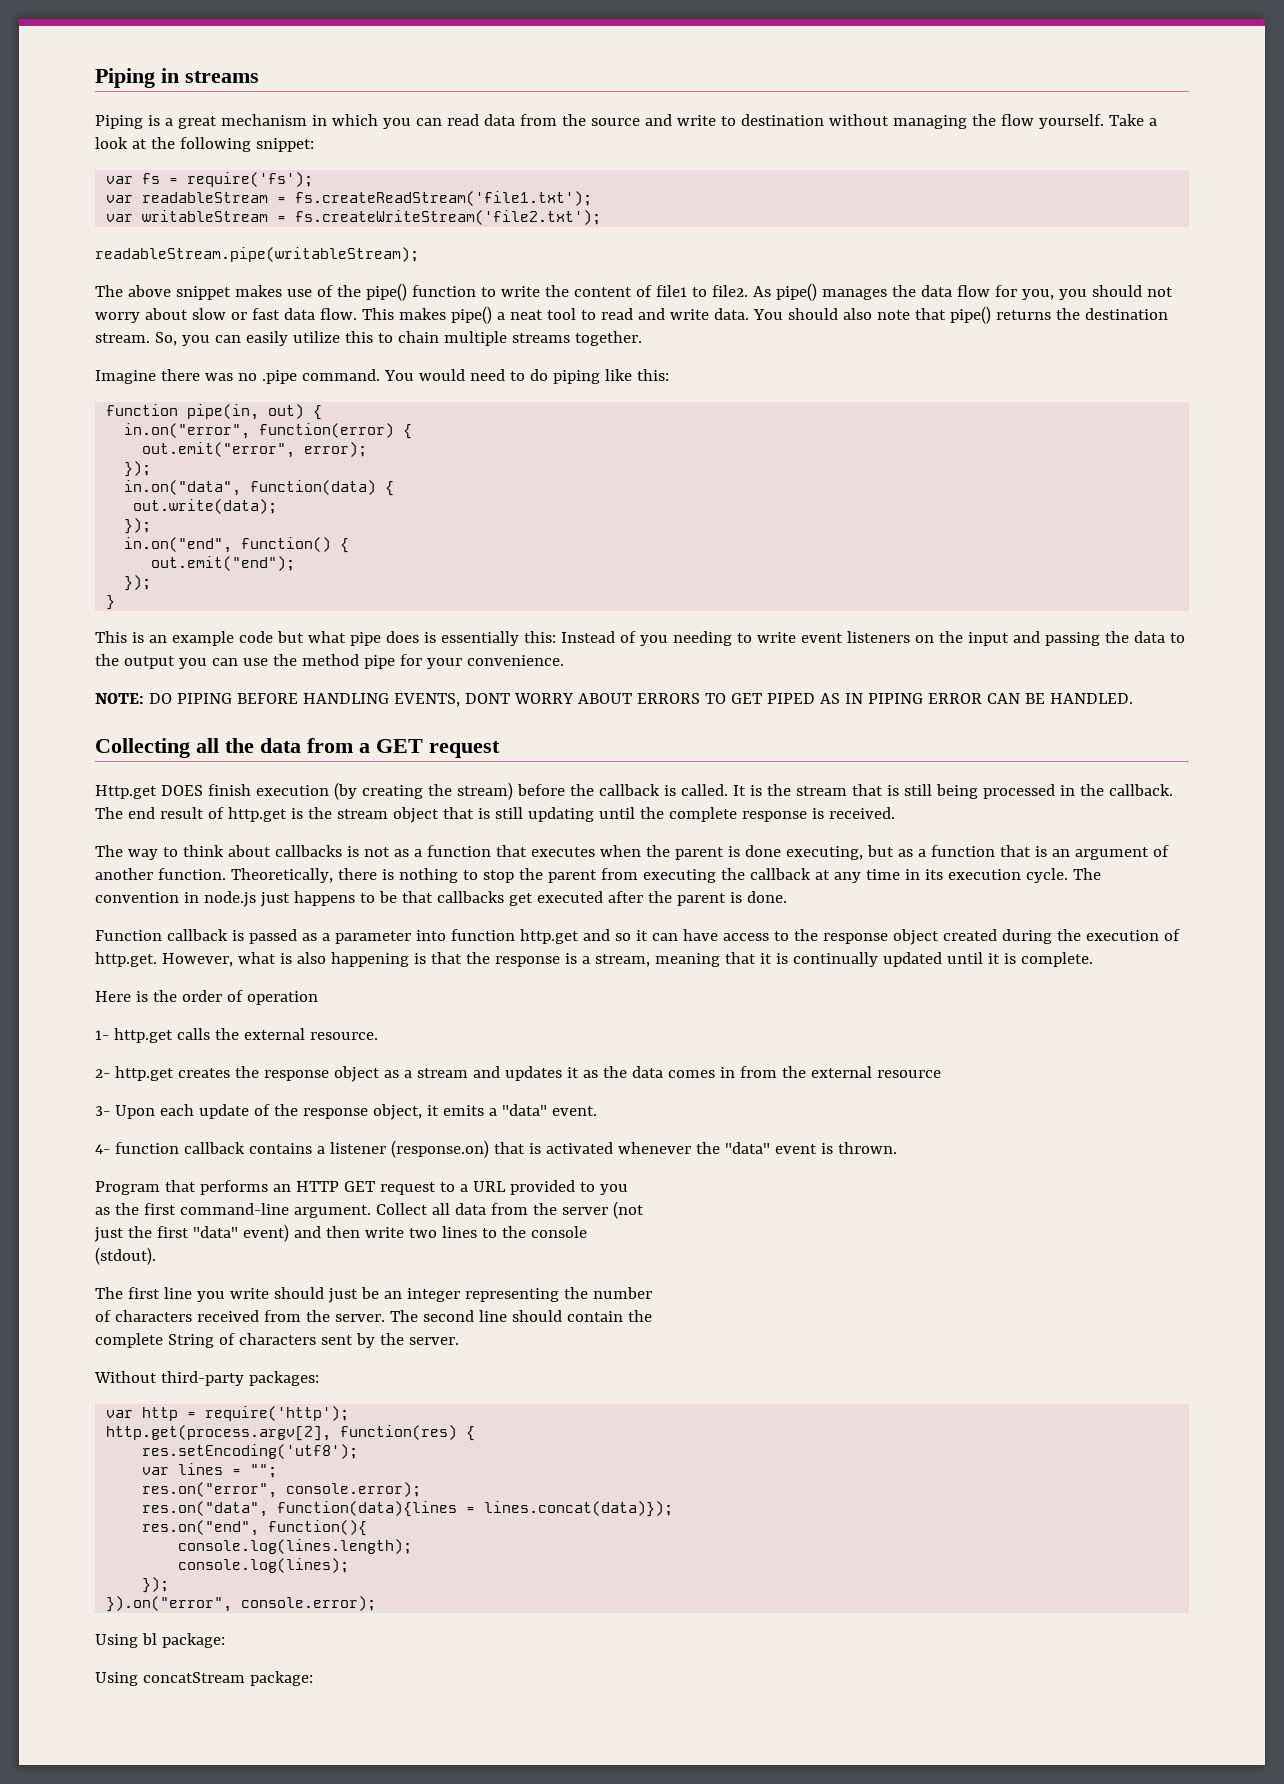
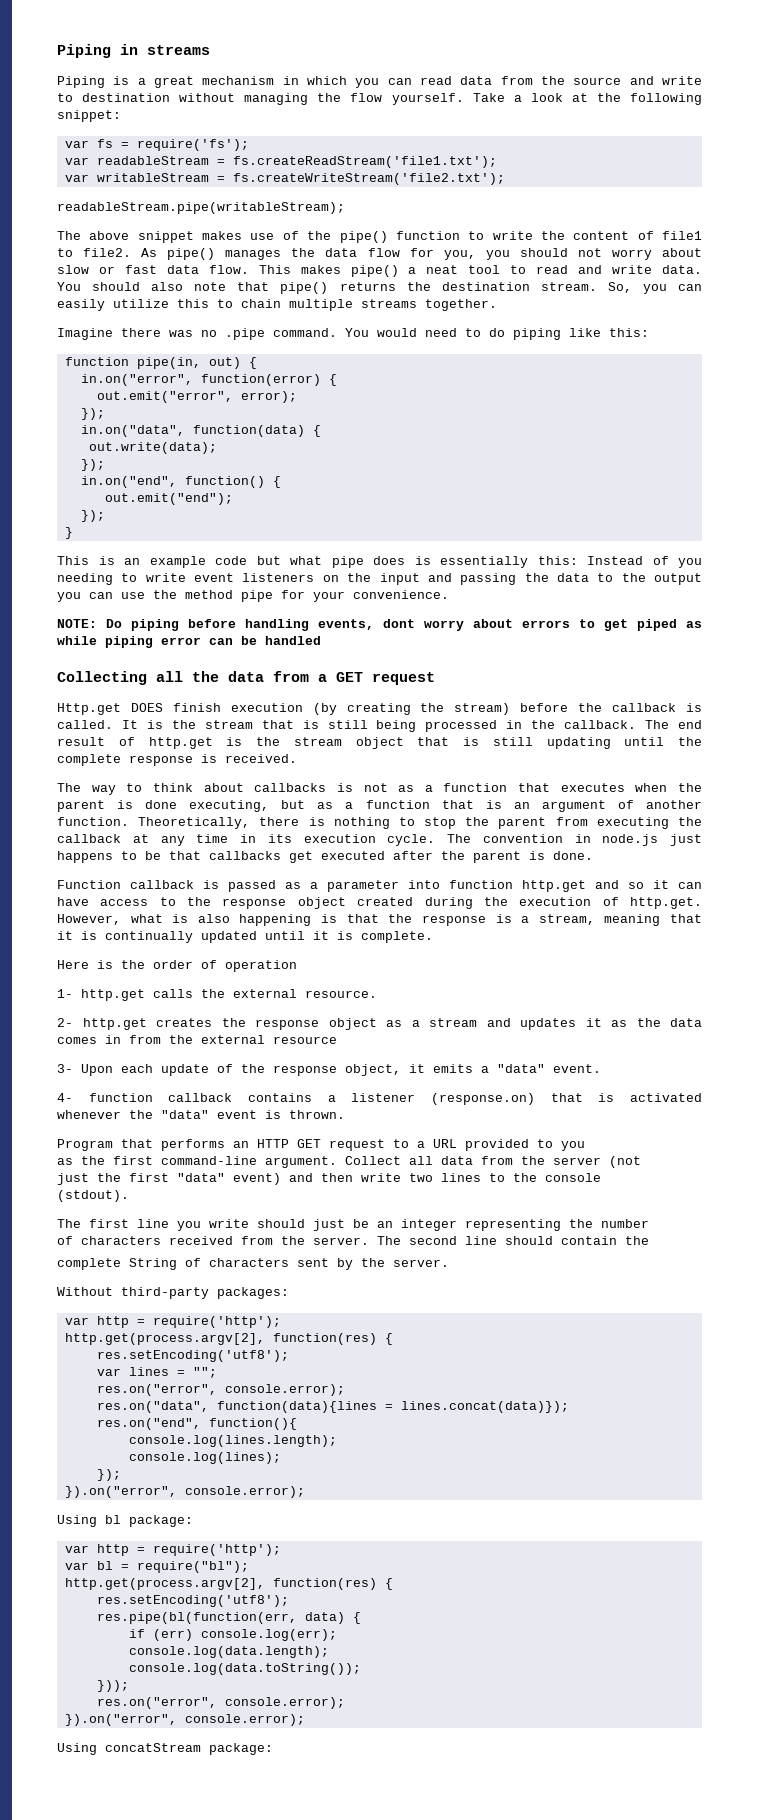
- NOTE: DO PIPING BEFORE HANDLING EVENTS, DONT WORRY ABOUT ERRORS TO GET PIPED AS IN PIPING ERROR CAN BE HANDLED.
+ NOTE: Do piping before handling events, dont worry about errors to get piped as while piping error can be handled
  Using bl package:
+ var http = require('http');
+ var bl = require("bl");
+ http.get(process.argv[2], function(res) {
+ res.setEncoding('utf8');
+ res.pipe(bl(function(err, data) {
+ if (err) console.log(err);
+ console.log(data.length);
+ console.log(data.toString());
+ }));
+ res.on("error", console.error);
+ }).on("error", console.error);

